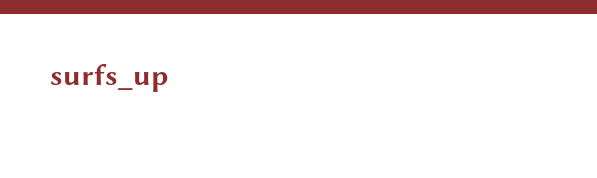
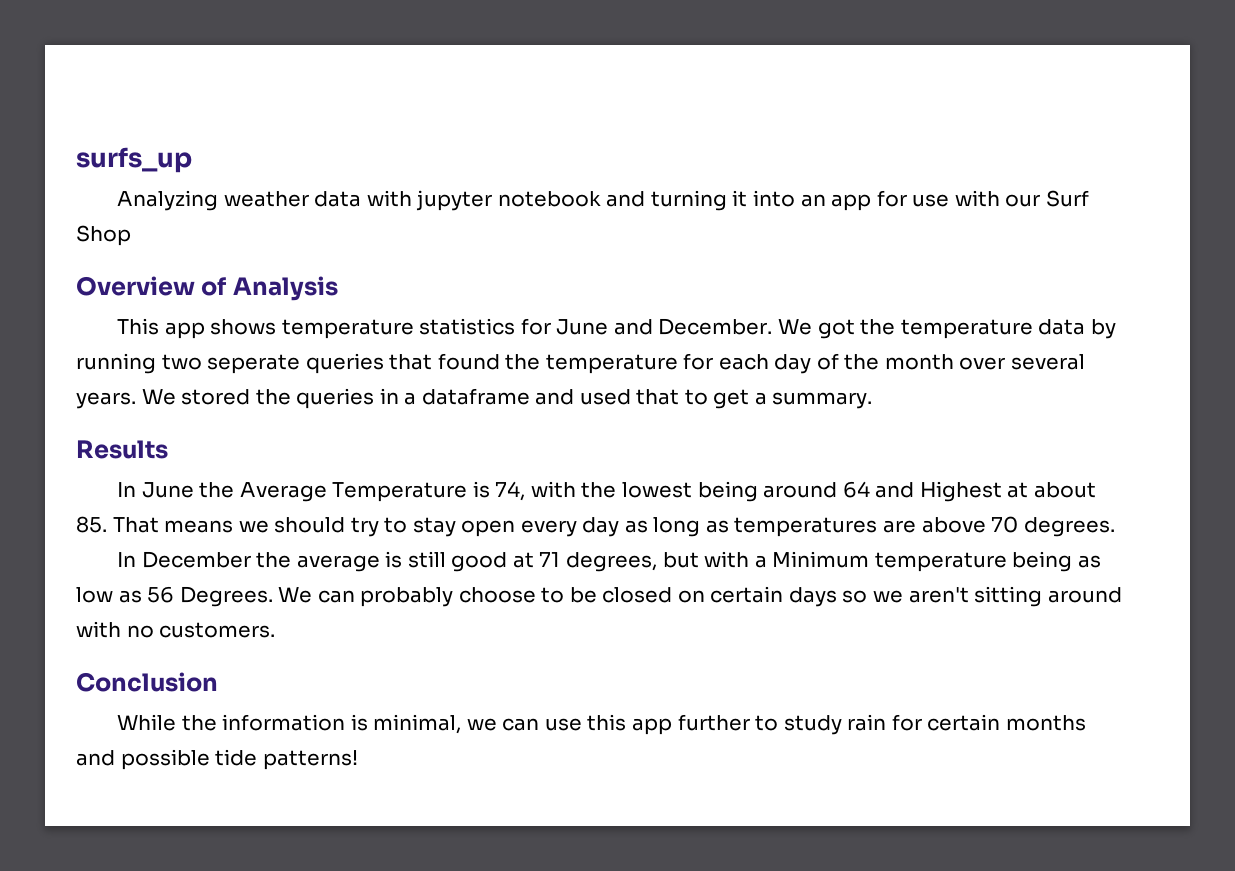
+ Analyzing weather data with jupyter notebook and turning it into an app for use with our Surf Shop
+ Overview of Analysis
+ This app shows temperature statistics for June and December. We got the temperature data by running two seperate queries that found the temperature for each day of the month over several years. We stored the queries in a dataframe and used that to get a summary.
+ Results
+ In June the Average Temperature is 74, with the lowest being around 64 and Highest at about 85. That means we should try to stay open every day as long as temperatures are above 70 degrees.
+ In December the average is still good at 71 degrees, but with a Minimum temperature being as low as 56 Degrees. We can probably choose to be closed on certain days so we aren't sitting around with no customers.
+ Conclusion
+ While the information is minimal, we can use this app further to study rain for certain months and possible tide patterns!

